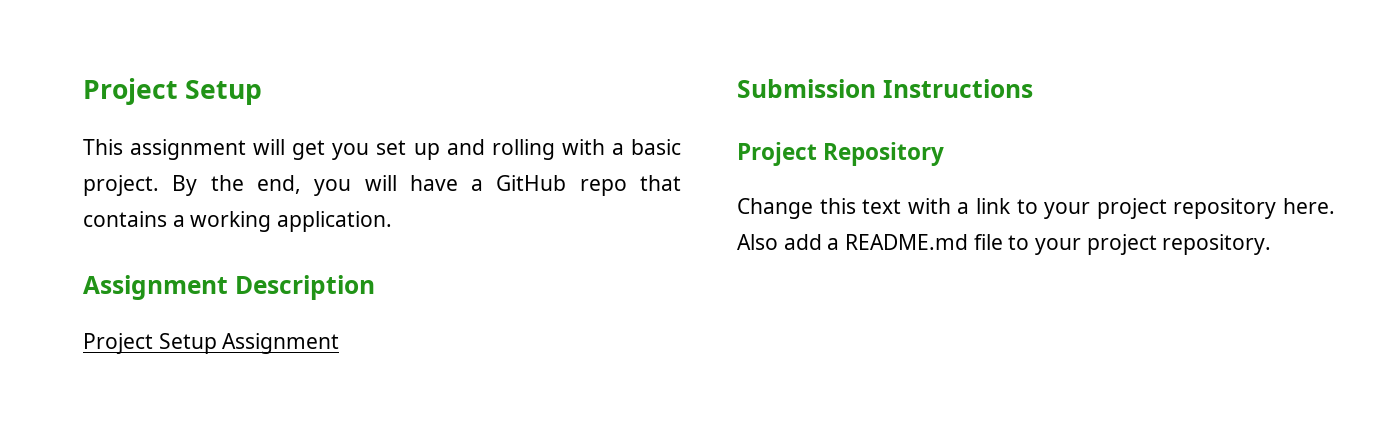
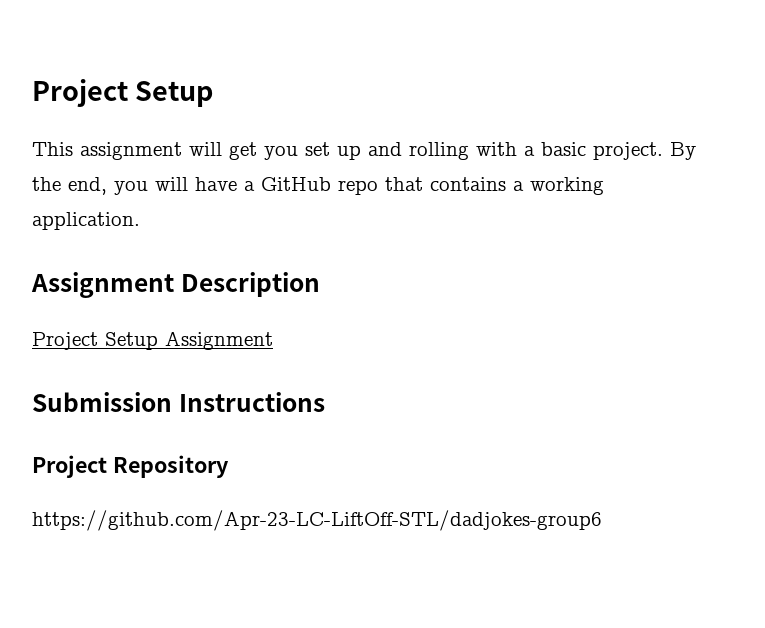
- Change this text with a link to your project repository here. Also add a README.md file to your project repository.
+ https://github.com/Apr-23-LC-LiftOff-STL/dadjokes-group6

